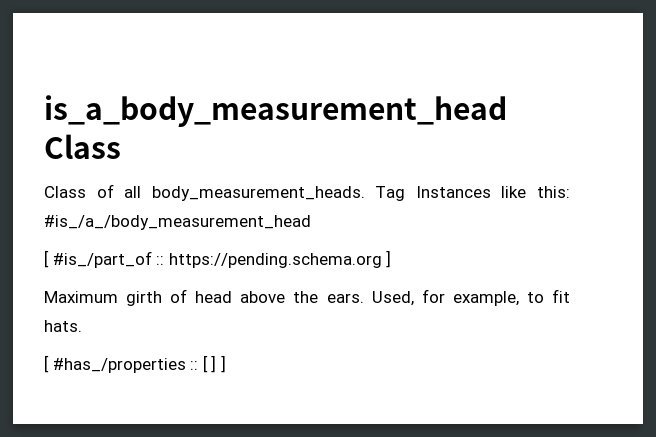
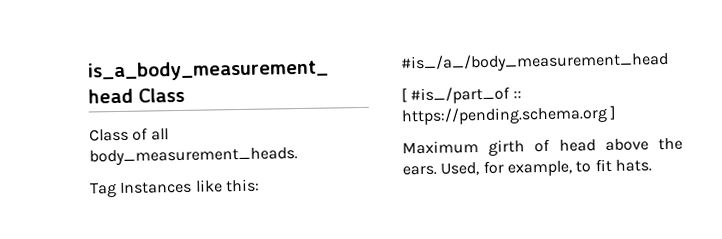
- Class of all body_measurement_heads. Tag Instances like this: #is_/a_/body_measurement_head
+ Class of all body_measurement_heads.
+ Tag Instances like this: #is_/a_/body_measurement_head
- [ #has_/properties :: [ ] ]

